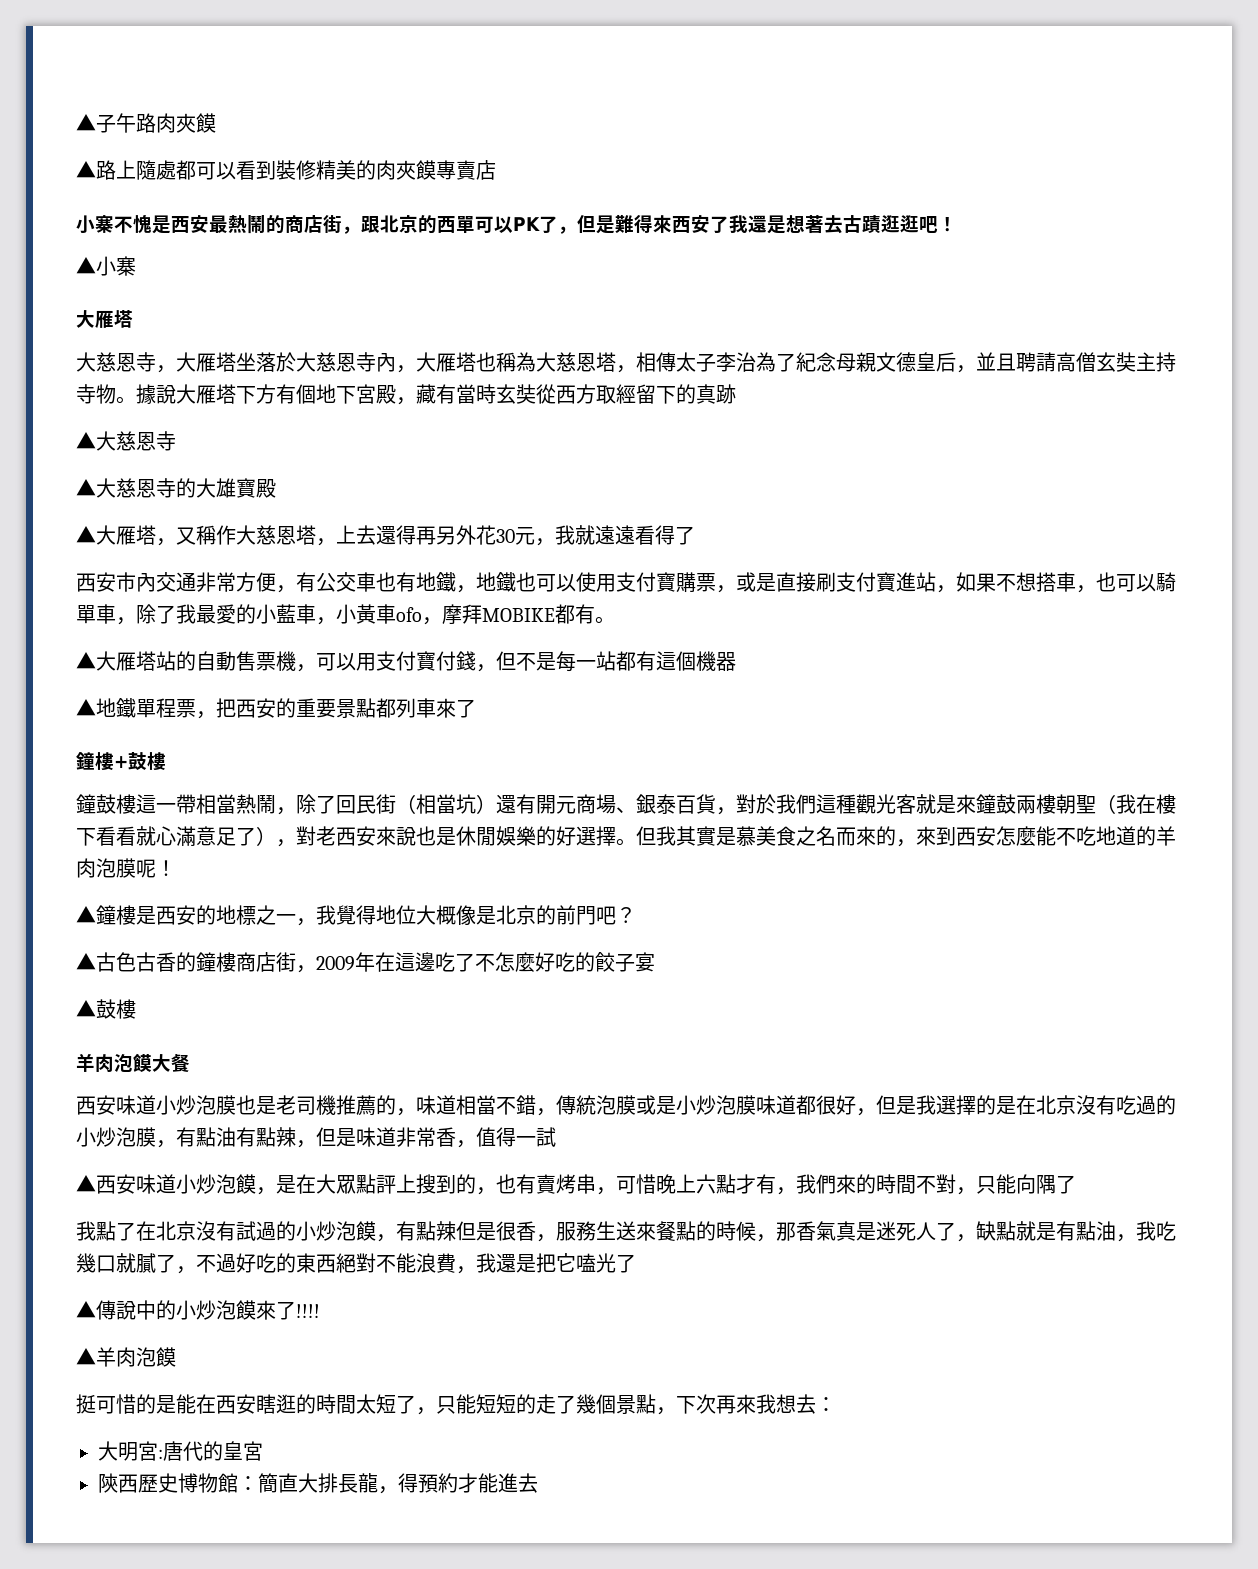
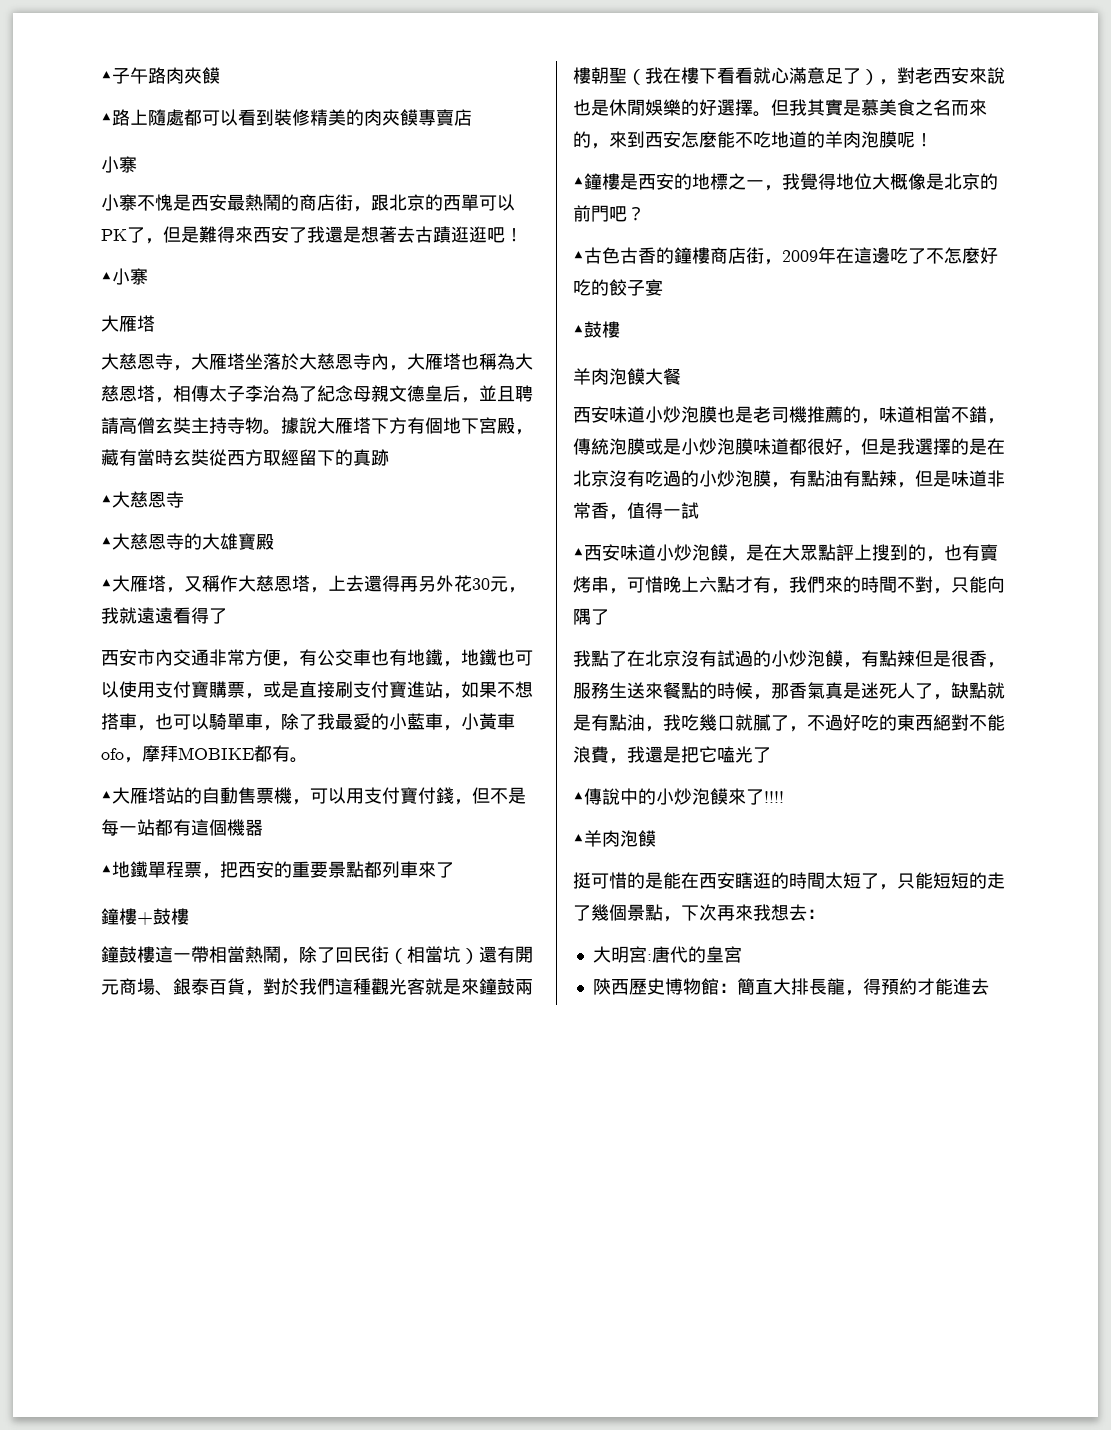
  ▲路上隨處都可以看到裝修精美的肉夾饃專賣店
+ 小寨

